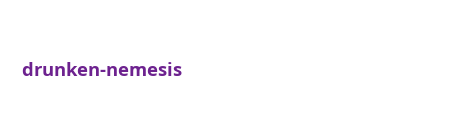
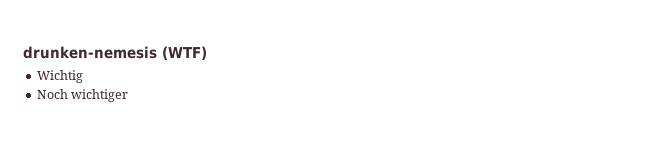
- drunken-nemesis
+ drunken-nemesis (WTF)
+ Wichtig
+ Noch wichtiger

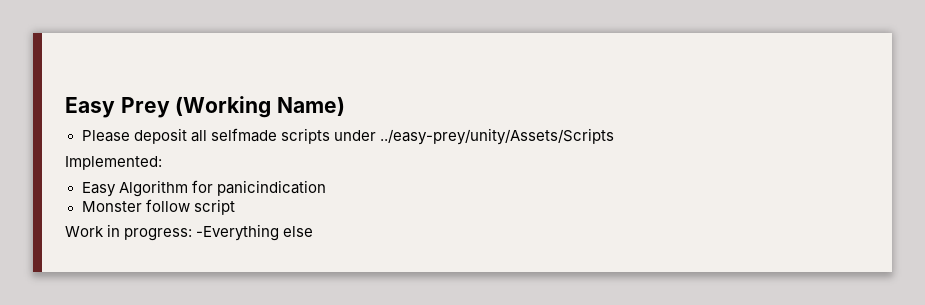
- drunken-nemesis (WTF)
- Wichtig
- Noch wichtiger
+ Easy Prey (Working Name)
+ Please deposit all selfmade scripts under ../easy-prey/unity/Assets/Scripts
+ Implemented:
+ Easy Algorithm for panicindication
+ Monster follow script
+ Work in progress: -Everything else

